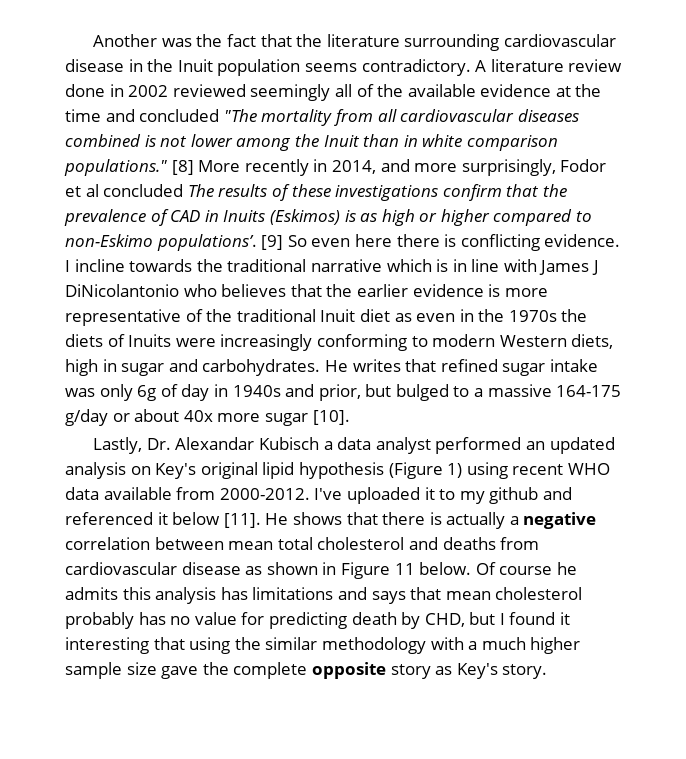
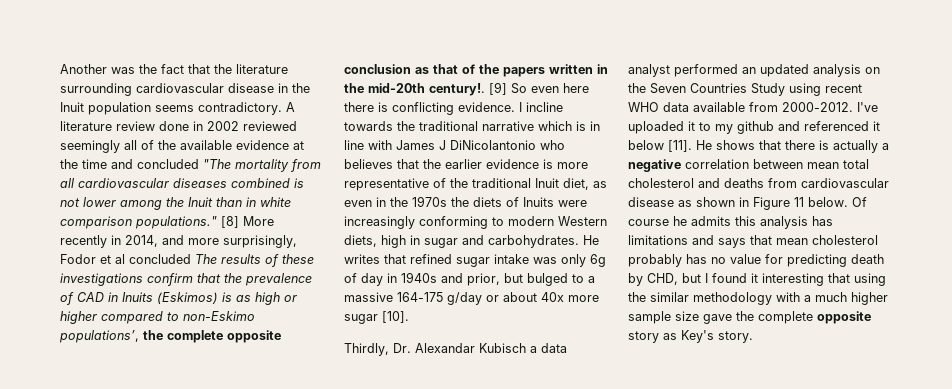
- [8] More recently in 2014, and more surprisingly, Fodor et al concluded The results of these investigations confirm that the prevalence of CAD in Inuits (Eskimos) is as high or higher compared to non-Eskimo populations’.
+ [8] More recently in 2014, and more surprisingly, Fodor et al concluded The results of these investigations confirm that the prevalence of CAD in Inuits (Eskimos) is as high or higher compared to non-Eskimo populations’, the complete opposite conclusion as that of the papers written in the mid-20th century!.
- I incline towards the traditional narrative which is in line with James J DiNicolantonio who believes that the earlier evidence is more representative of the traditional Inuit diet as even in the 1970s the diets of Inuits were increasingly conforming to modern Western diets, high in sugar and carbohydrates.
+ I incline towards the traditional narrative which is in line with James J DiNicolantonio who believes that the earlier evidence is more representative of the traditional Inuit diet, as even in the 1970s the diets of Inuits were increasingly conforming to modern Western diets, high in sugar and carbohydrates.
- Lastly, Dr. Alexandar Kubisch a data analyst performed an updated analysis on Key's original lipid hypothesis (Figure 1) using recent WHO data available from 2000-2012.
+ Thirdly, Dr. Alexandar Kubisch a data analyst performed an updated analysis on the Seven Countries Study using recent WHO data available from 2000-2012.

